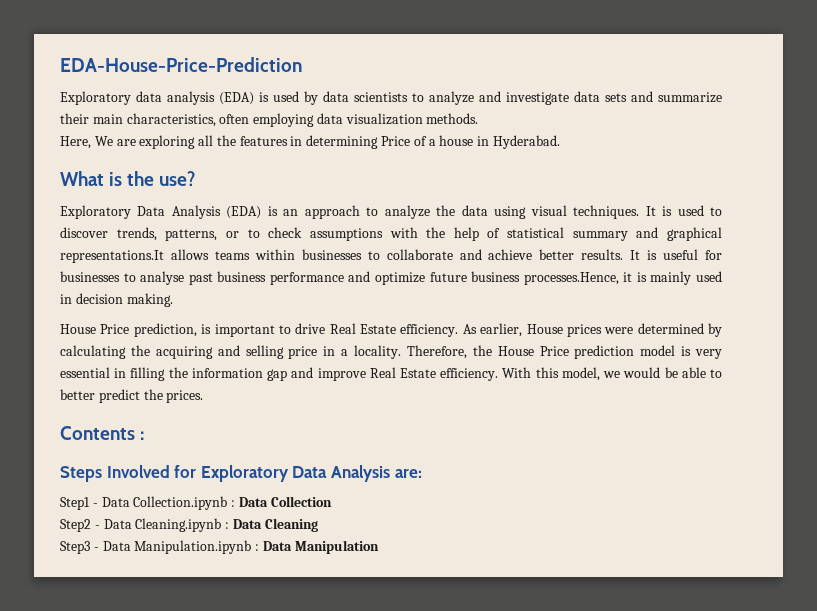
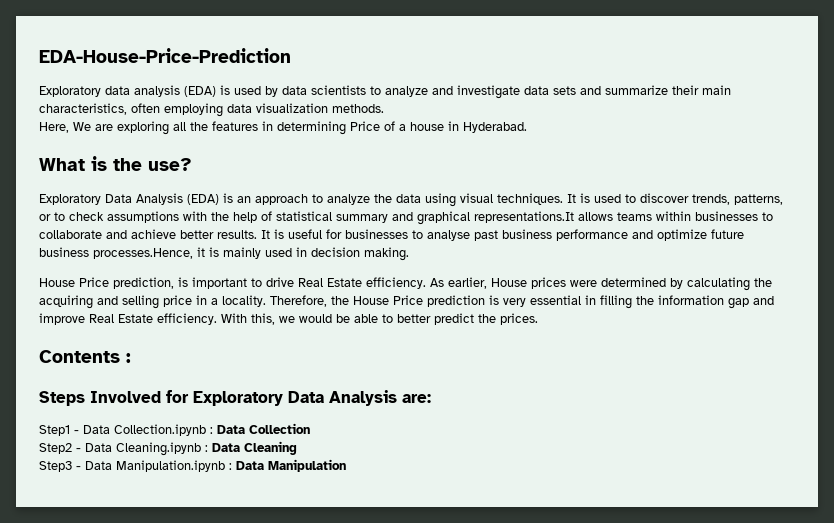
- Therefore, the House Price prediction model is very essential in filling the information gap and improve Real Estate efficiency.
+ Therefore, the House Price prediction is very essential in filling the information gap and improve Real Estate efficiency.
- With this model, we would be able to better predict the prices.
+ With this, we would be able to better predict the prices.

